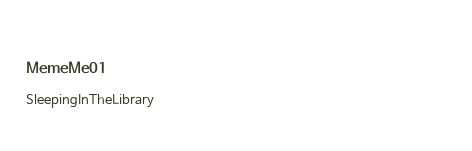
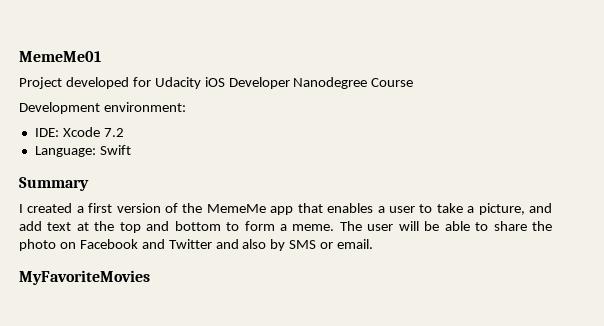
- SleepingInTheLibrary
+ Project developed for Udacity iOS Developer Nanodegree Course
+ Development environment:
+ IDE: Xcode 7.2
+ Language: Swift
+ Summary
+ I created a first version of the MemeMe app that enables a user to take a picture, and add text at the top and bottom to form a meme. The user will be able to share the photo on Facebook and Twitter and also by SMS or email.
+ MyFavoriteMovies

